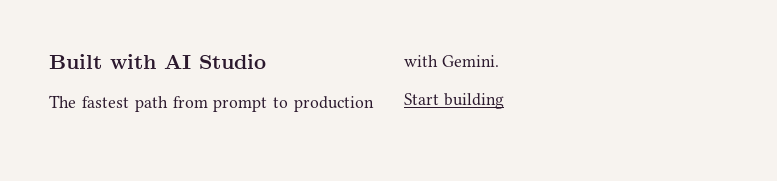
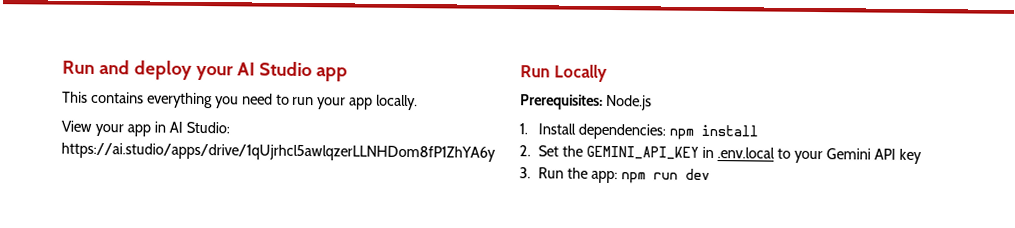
- Built with AI Studio
- The fastest path from prompt to production with Gemini.
- Start building
+ Run and deploy your AI Studio app
+ This contains everything you need to run your app locally.
+ View your app in AI Studio: https://ai.studio/apps/drive/1qUjrhcl5awlqzerLLNHDom8fP1ZhYA6y
+ Run Locally
+ Prerequisites: Node.js
+ 1. Install dependencies: npm install
+ 2. Set the GEMINI_API_KEY in .env.local to your Gemini API key
+ 3. Run the app: npm run dev

